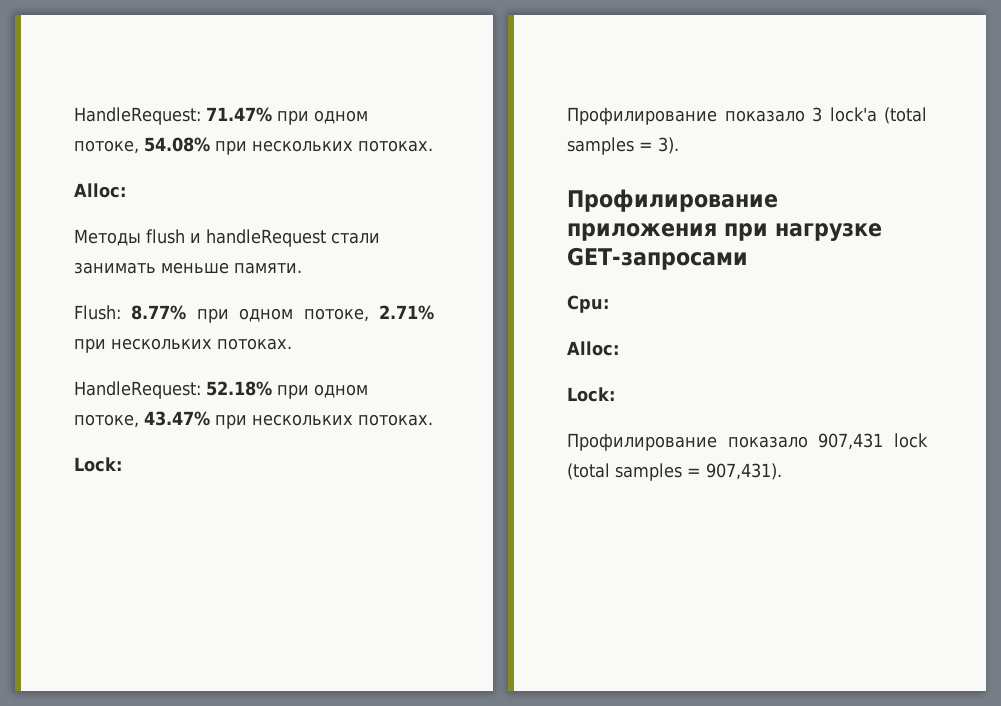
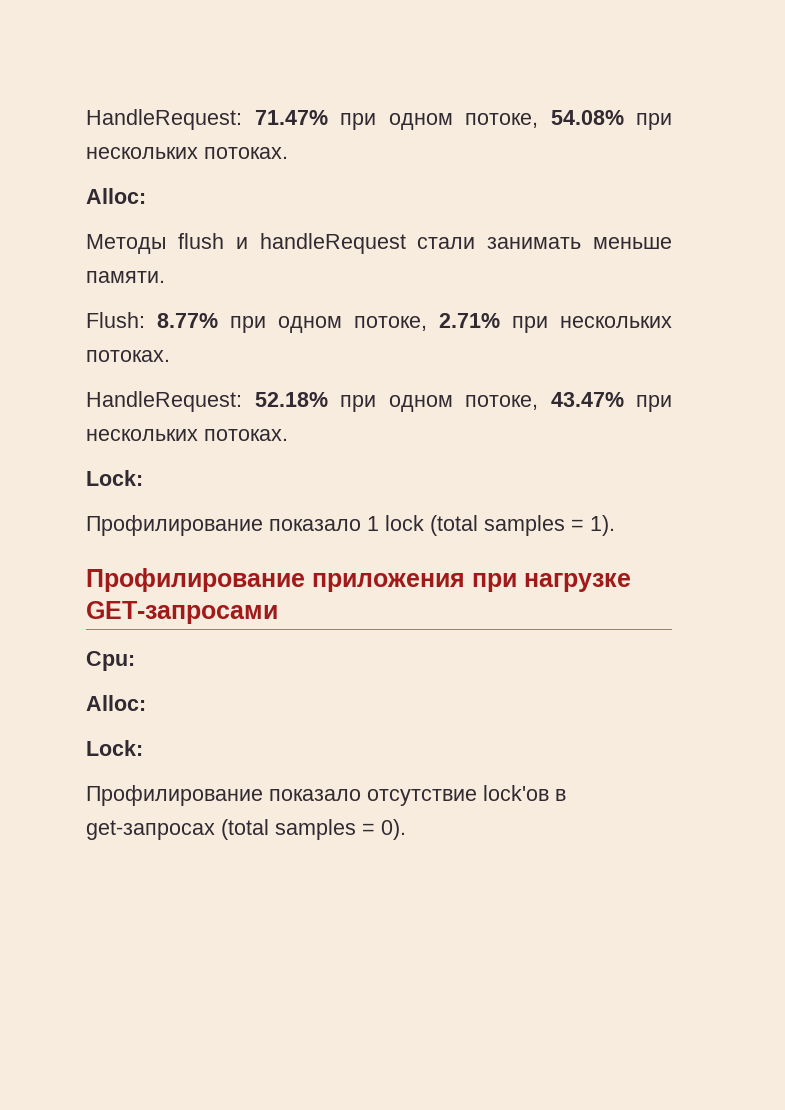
- Профилирование показало 3 lock'a (total samples = 3).
+ Профилирование показало 1 lock (total samples = 1).
- Профилирование показало 907,431 lock (total samples = 907,431).
+ Профилирование показало отсутствие lock'ов в get-запросах (total samples = 0).

